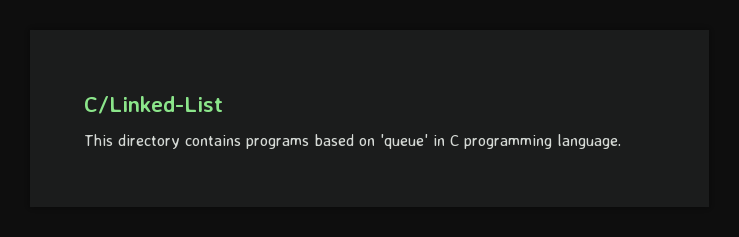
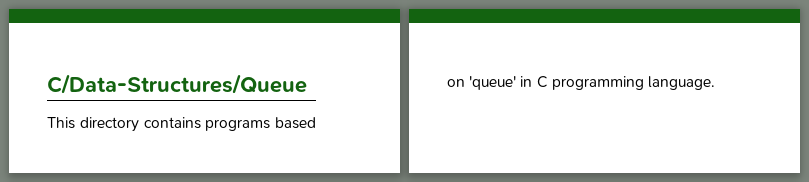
- C/Linked-List
+ C/Data-Structures/Queue

